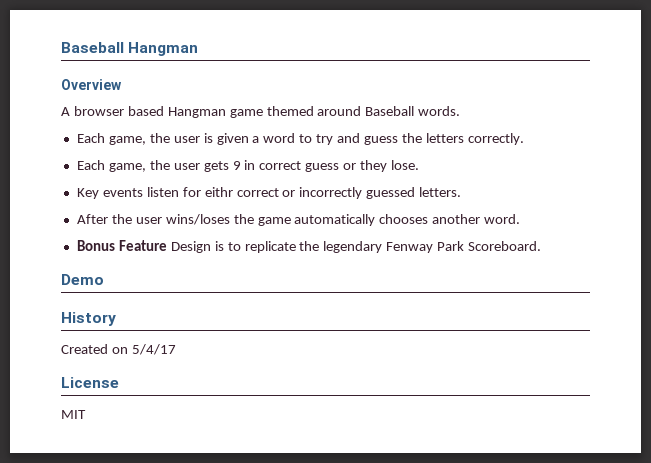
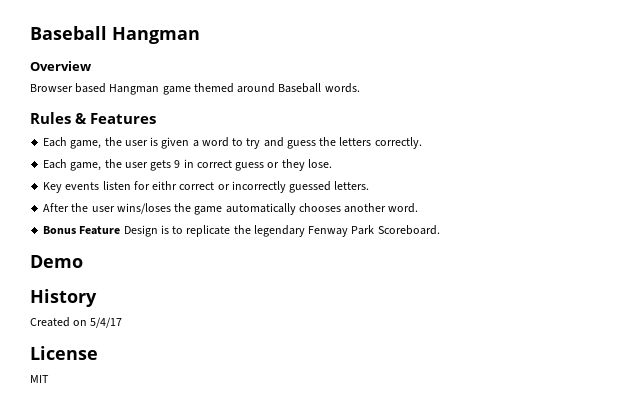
- A browser based Hangman game themed around Baseball words.
+ Browser based Hangman game themed around Baseball words.
+ Rules & Features

